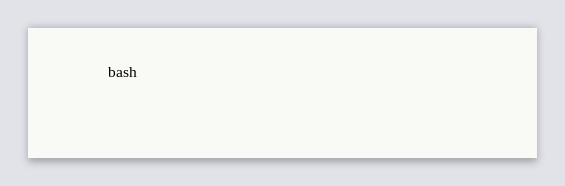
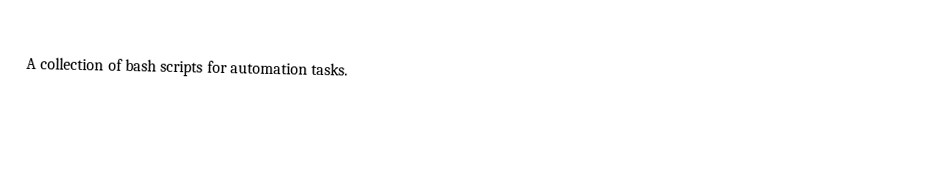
- bash
+ A collection of bash scripts for automation tasks.

